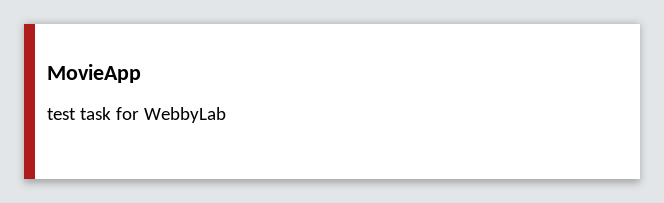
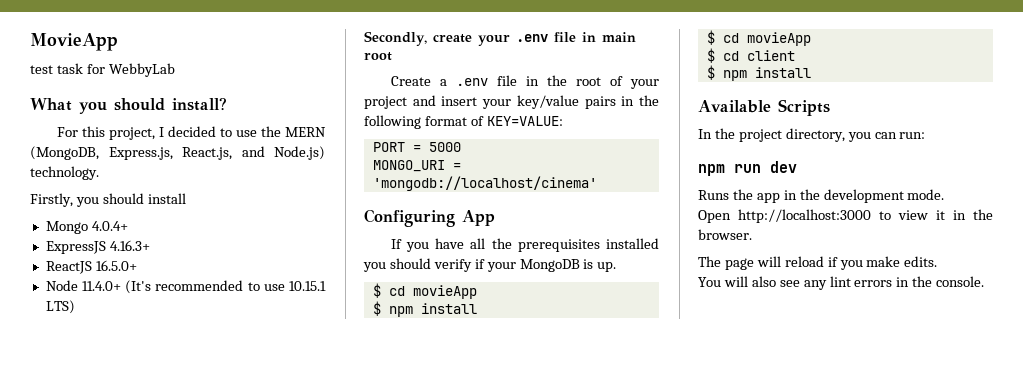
+ What you should install?
+ For this project, I decided to use the MERN (MongoDB, Express.js, React.js, and Node.js) technology.
+ Firstly, you should install
+ Mongo 4.0.4+
+ ExpressJS 4.16.3+
+ ReactJS 16.5.0+
+ Node 11.4.0+ (It's recommended to use 10.15.1 LTS)
+ Secondly, create your .env file in main root
+ Create a .env file in the root of your project and insert your key/value pairs in the following format of KEY=VALUE:
+ PORT = 5000
+ MONGO_URI = 'mongodb://localhost/cinema'
+ Configuring App
+ If you have all the prerequisites installed you should verify if your MongoDB is up.
+ $ cd movieApp
+ $ npm install
+ $ cd movieApp
+ $ cd client
+ $ npm install
+ Available Scripts
+ In the project directory, you can run:
+ npm run dev
+ Runs the app in the development mode.
+ Open http://localhost:3000 to view it in the browser.
+ The page will reload if you make edits.
+ You will also see any lint errors in the console.

